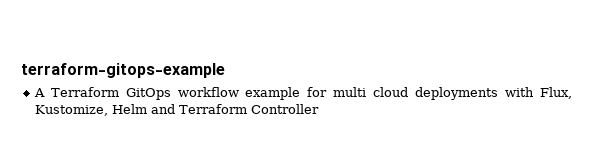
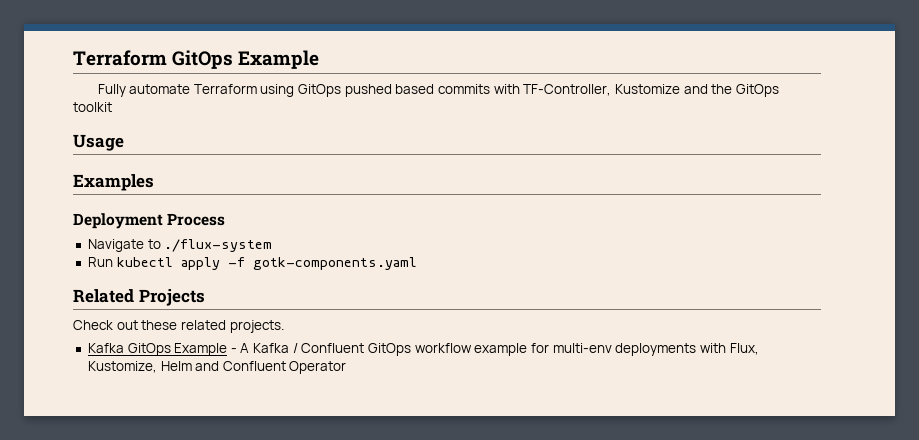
- terraform-gitops-example
- A Terraform GitOps workflow example for multi cloud deployments with Flux, Kustomize, Helm and Terraform Controller
+ Terraform GitOps Example
+ Fully automate Terraform using GitOps pushed based commits with TF-Controller, Kustomize and the GitOps toolkit
+ Usage
+ Examples
+ Deployment Process
+ Navigate to ./flux-system
+ Run kubectl apply -f gotk-components.yaml
+ Related Projects
+ Check out these related projects.
+ Kafka GitOps Example - A Kafka / Confluent GitOps workflow example for multi-env deployments with Flux, Kustomize, Helm and Confluent Operator

